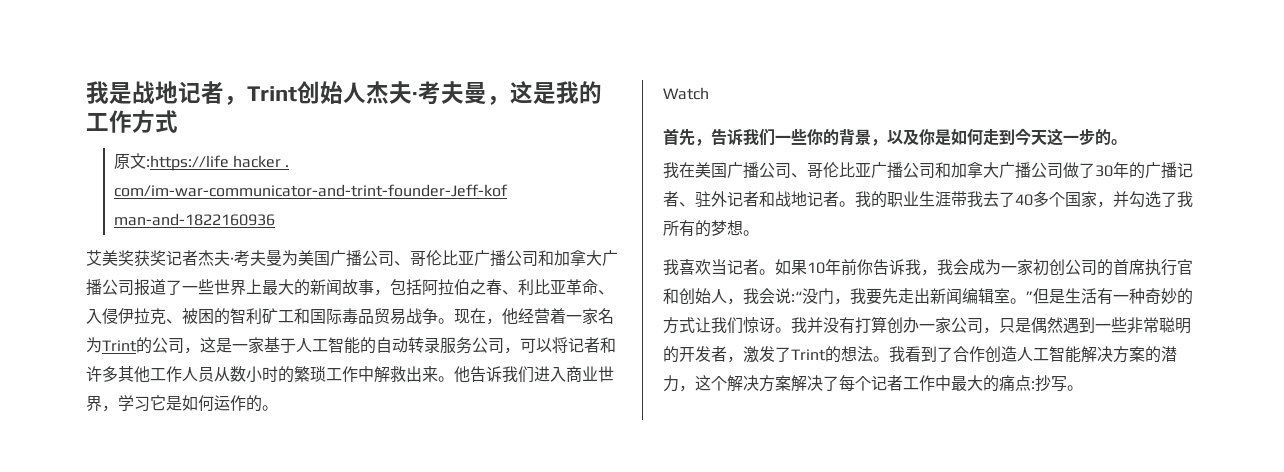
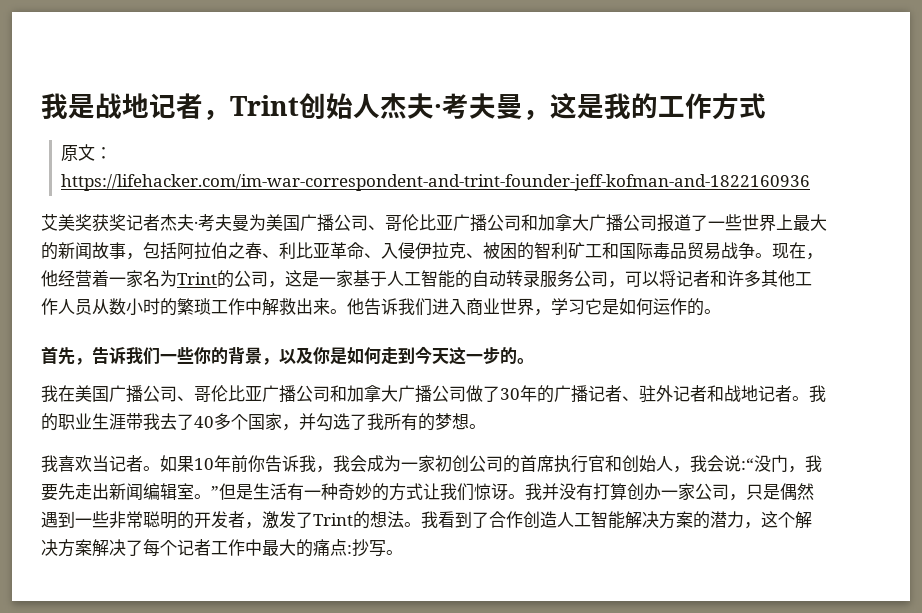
- 原文:https://life hacker . com/im-war-communicator-and-trint-founder-Jeff-kof man-and-1822160936
+ 原文：https://lifehacker.com/im-war-correspondent-and-trint-founder-jeff-kofman-and-1822160936
- Watch

